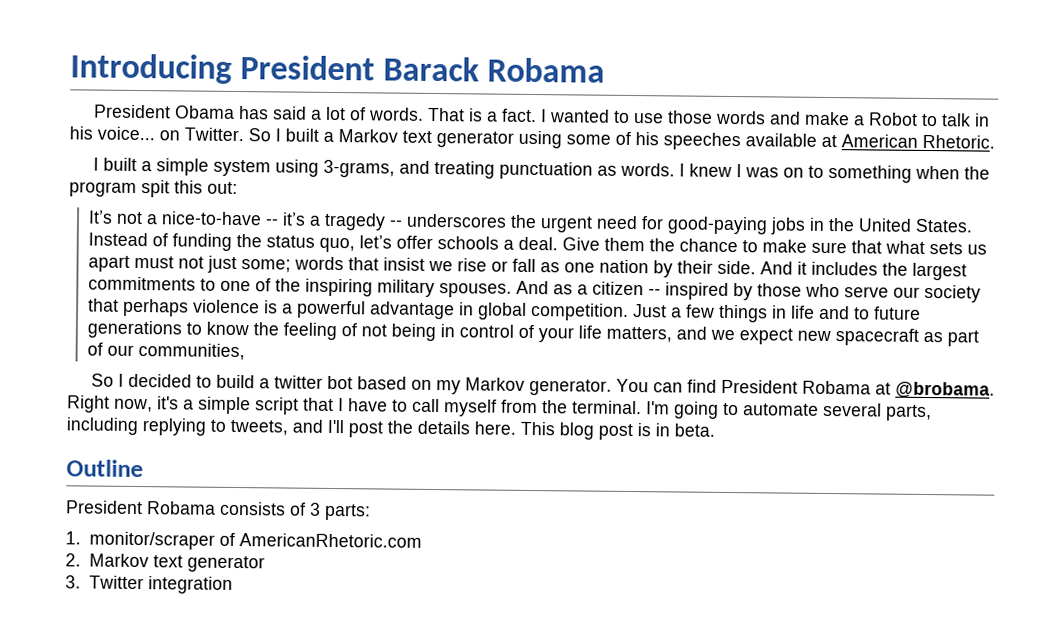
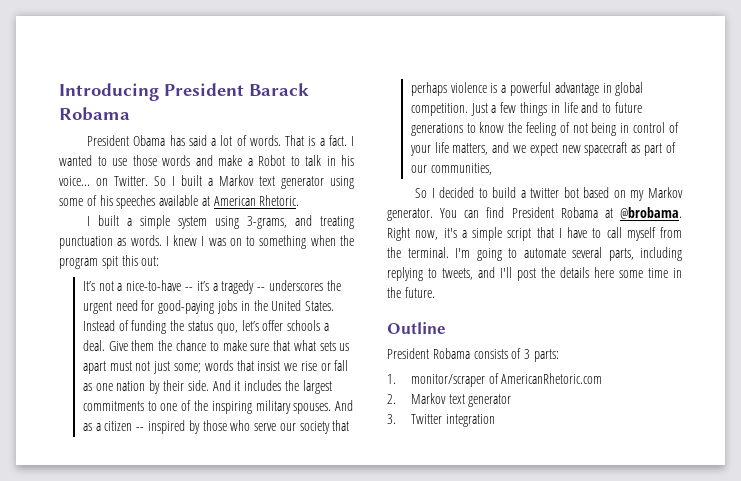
- I'm going to automate several parts, including replying to tweets, and I'll post the details here. This blog post is in beta.
+ I'm going to automate several parts, including replying to tweets, and I'll post the details here some time in the future.

